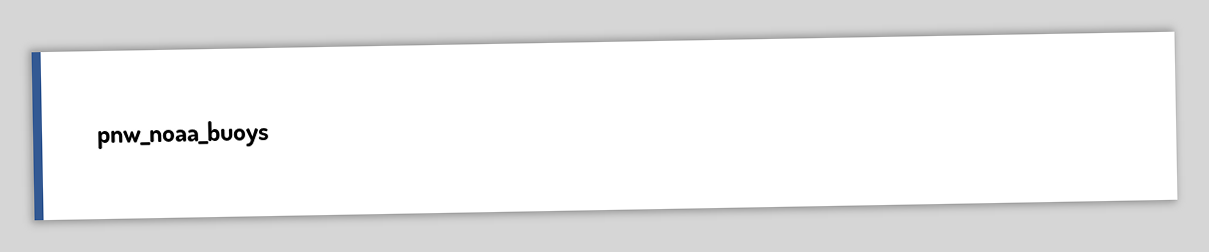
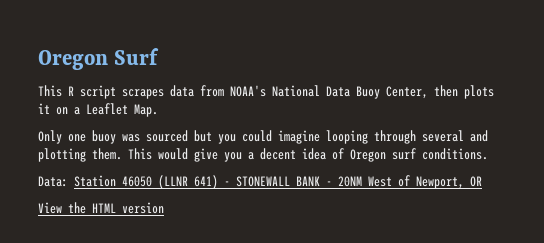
- pnw_noaa_buoys
+ Oregon Surf
+ This R script scrapes data from NOAA's National Data Buoy Center, then plots it on a Leaflet Map.
+ Only one buoy was sourced but you could imagine looping through several and plotting them. This would give you a decent idea of Oregon surf conditions.
+ Data: Station 46050 (LLNR 641) - STONEWALL BANK - 20NM West of Newport, OR
+ View the HTML version

